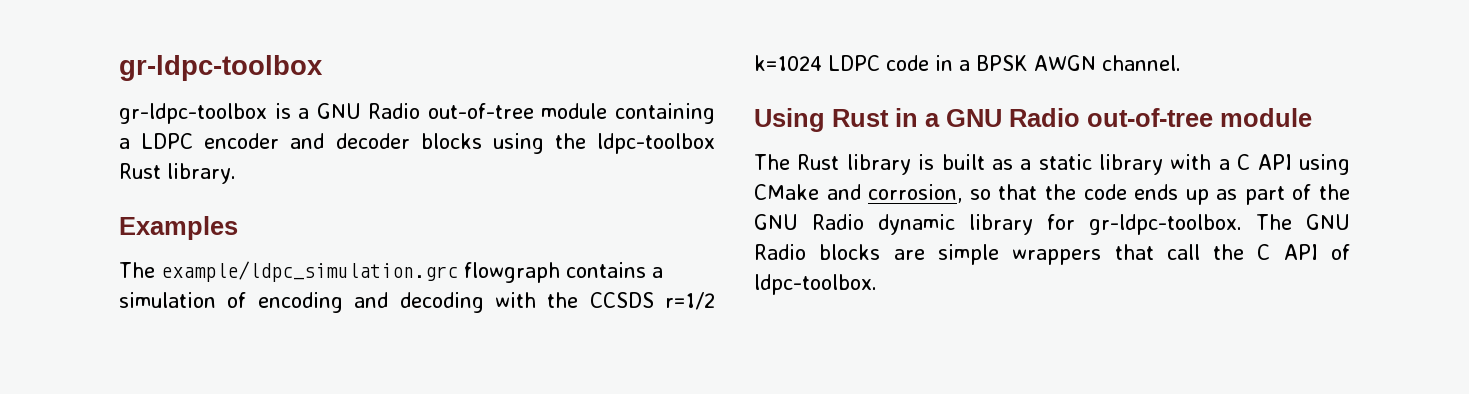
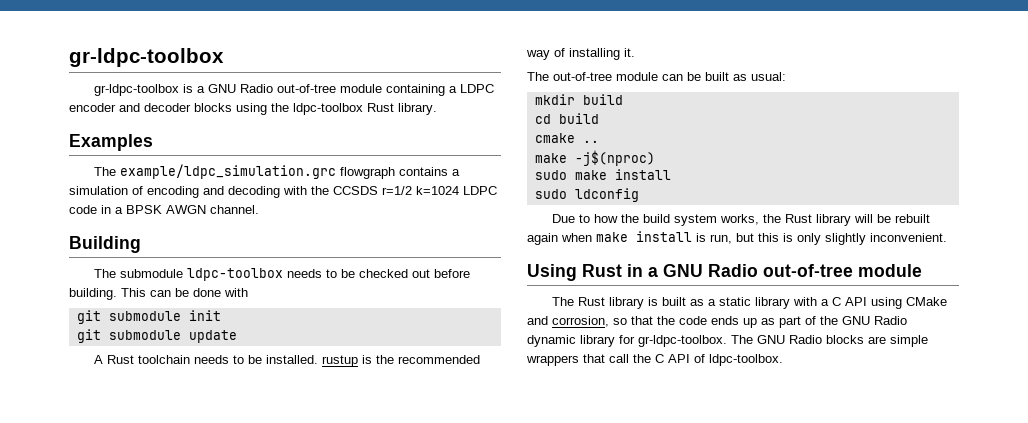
+ Building
+ The submodule ldpc-toolbox needs to be checked out before building. This can be done with
+ git submodule init
+ git submodule update
+ A Rust toolchain needs to be installed. rustup is the recommended way of installing it.
+ The out-of-tree module can be built as usual:
+ mkdir build
+ cd build
+ cmake ..
+ make -j$(nproc)
+ sudo make install
+ sudo ldconfig
+ Due to how the build system works, the Rust library will be rebuilt again when make install is run, but this is only slightly inconvenient.

